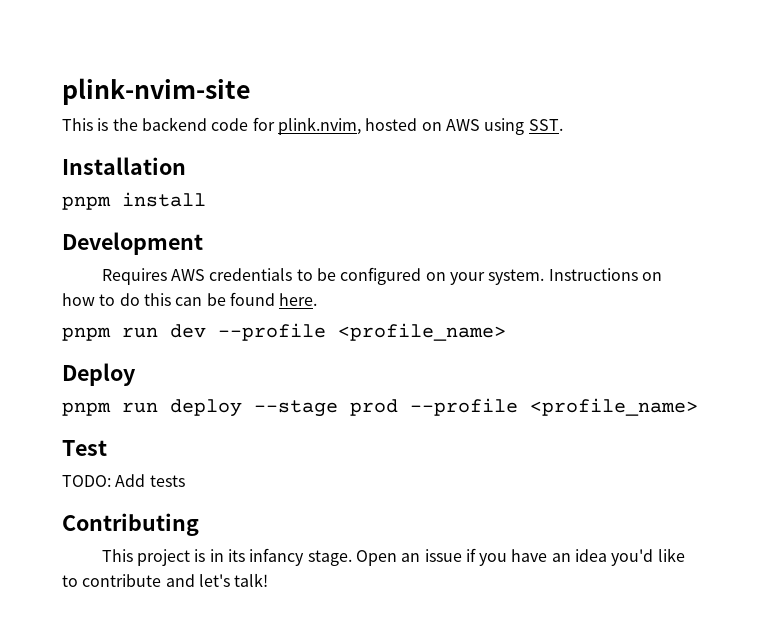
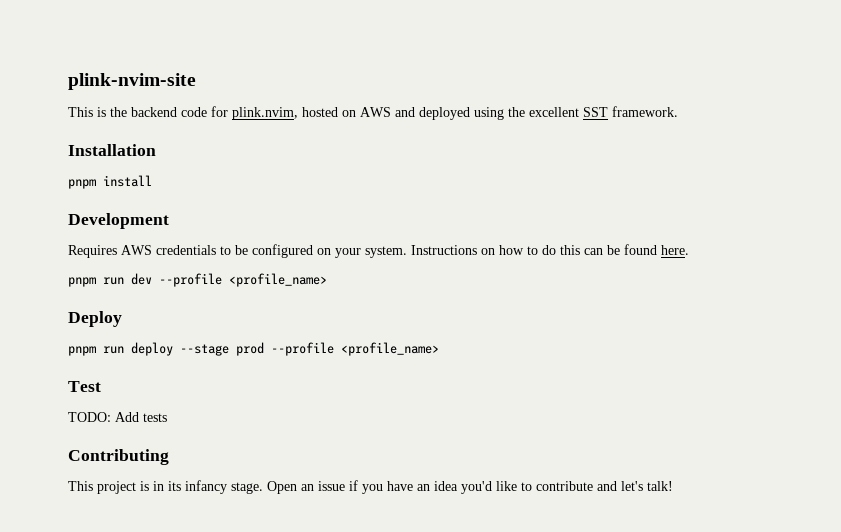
- This is the backend code for plink.nvim, hosted on AWS using SST.
+ This is the backend code for plink.nvim, hosted on AWS and deployed using the excellent SST framework.

